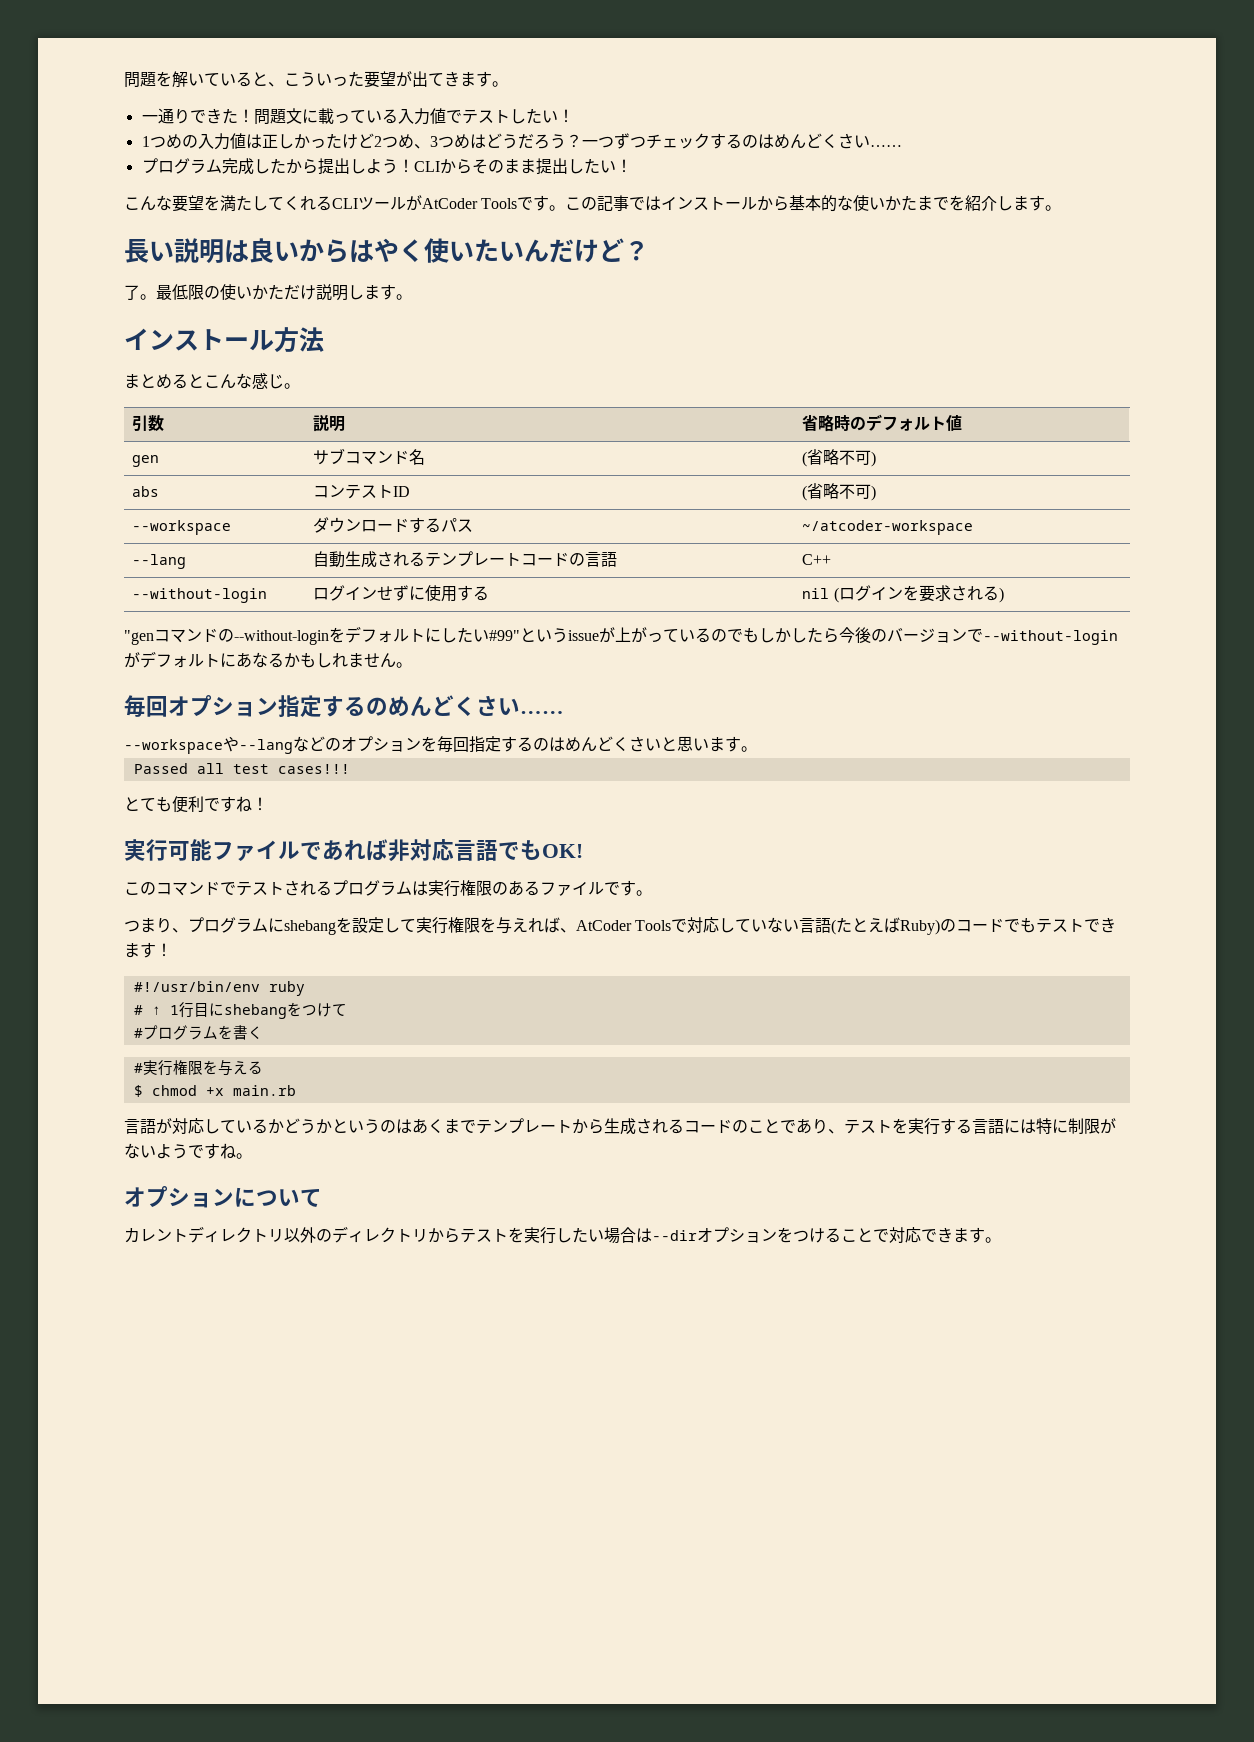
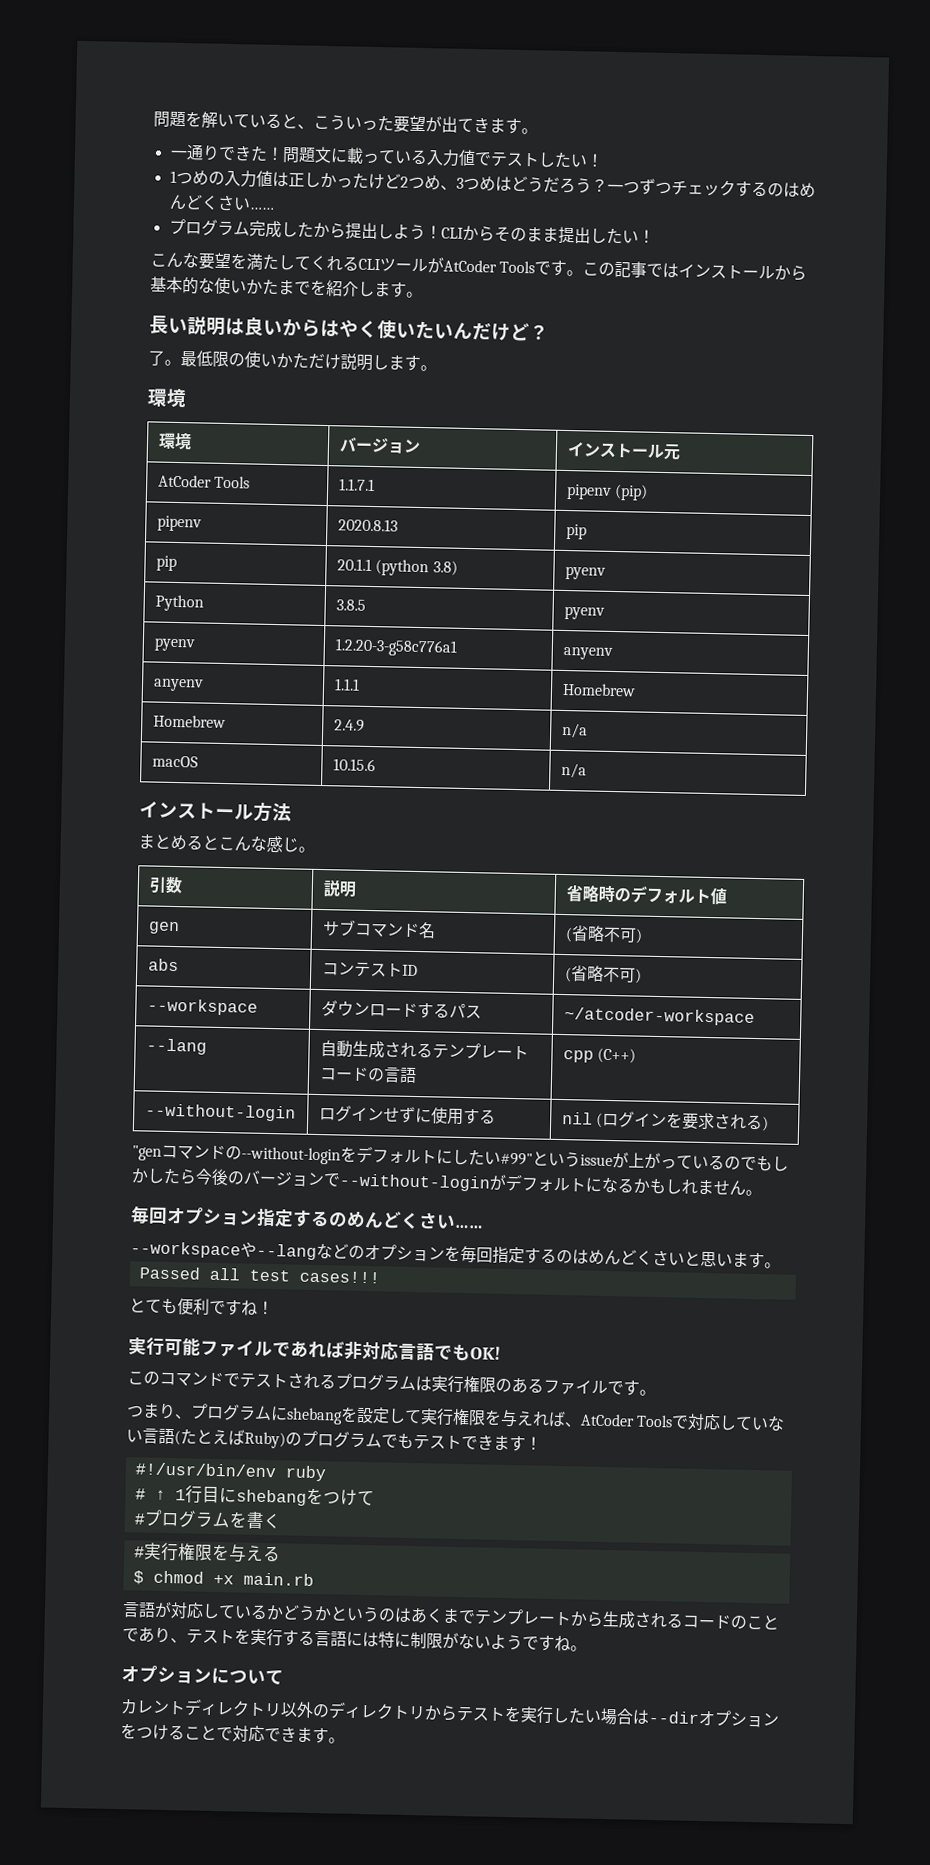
  最低限の使いかただけ説明します。
+ 環境
+ 環境 | バージョン | インストール元
+ AtCoder Tools | 1.1.7.1 | pipenv (pip)
+ pipenv | 2020.8.13 | pip
+ pip | 20.1.1 (python 3.8) | pyenv
+ Python | 3.8.5 | pyenv
+ pyenv | 1.2.20-3-g58c776a1 | anyenv
+ anyenv | 1.1.1 | Homebrew
+ Homebrew | 2.4.9 | n/a
+ macOS | 10.15.6 | n/a
- --lang | 自動生成されるテンプレートコードの言語 | C++
+ --lang | 自動生成されるテンプレートコードの言語 | cpp (C++)
- "genコマンドの--without-loginをデフォルトにしたい#99"というissueが上がっているのでもしかしたら今後のバージョンで--without-loginがデフォルトにあなるかもしれません。
+ "genコマンドの--without-loginをデフォルトにしたい#99"というissueが上がっているのでもしかしたら今後のバージョンで--without-loginがデフォルトになるかもしれません。
- つまり、プログラムにshebangを設定して実行権限を与えれば、AtCoder Toolsで対応していない言語(たとえばRuby)のコードでもテストできます！
+ つまり、プログラムにshebangを設定して実行権限を与えれば、AtCoder Toolsで対応していない言語(たとえばRuby)のプログラムでもテストできます！

